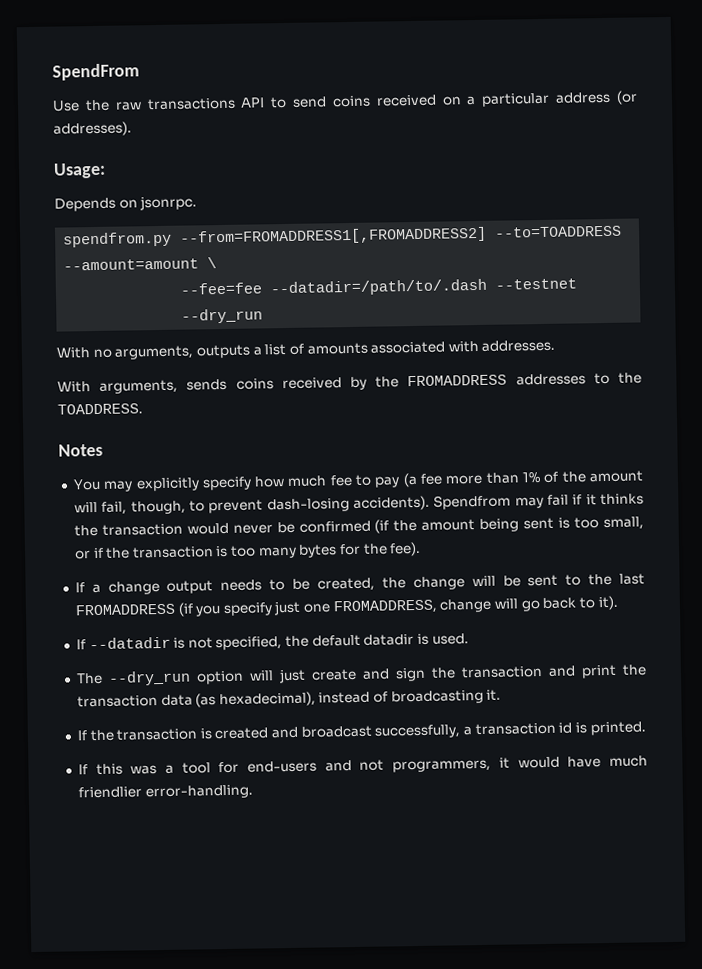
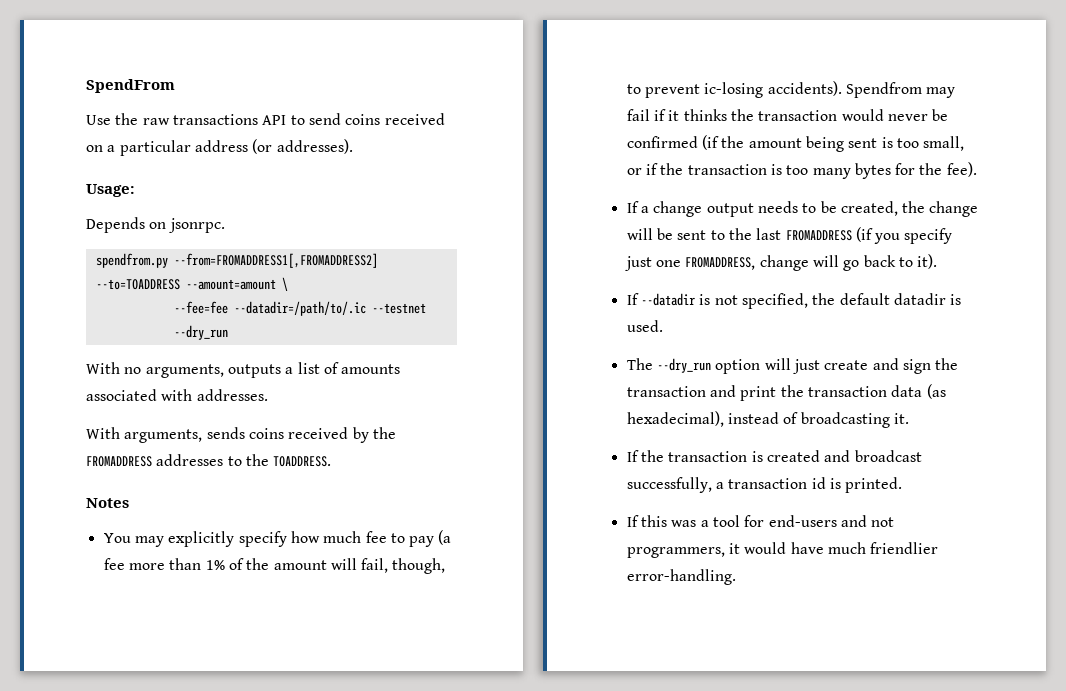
- --fee=fee --datadir=/path/to/.dash --testnet --dry_run
+ --fee=fee --datadir=/path/to/.ic --testnet --dry_run
- You may explicitly specify how much fee to pay (a fee more than 1% of the amount will fail, though, to prevent dash-losing accidents).
+ You may explicitly specify how much fee to pay (a fee more than 1% of the amount will fail, though, to prevent ic-losing accidents).

